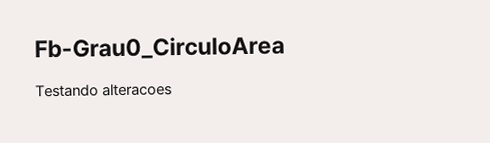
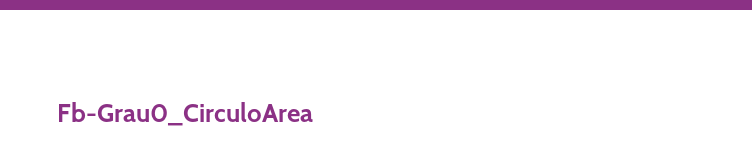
- Testando alteracoes

